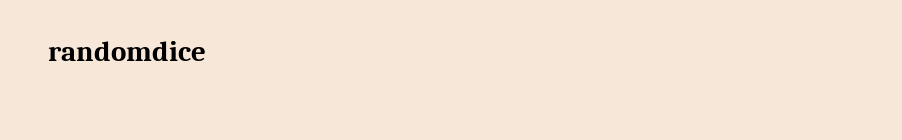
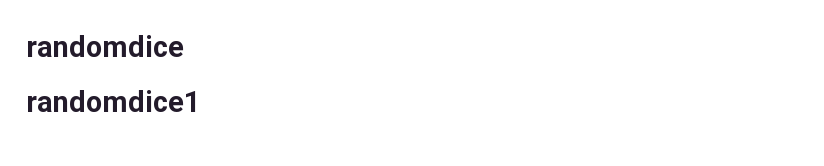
+ randomdice1

